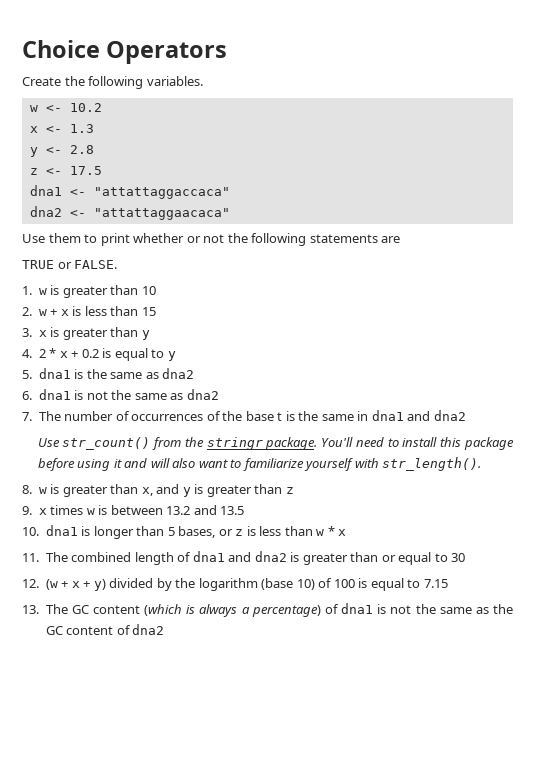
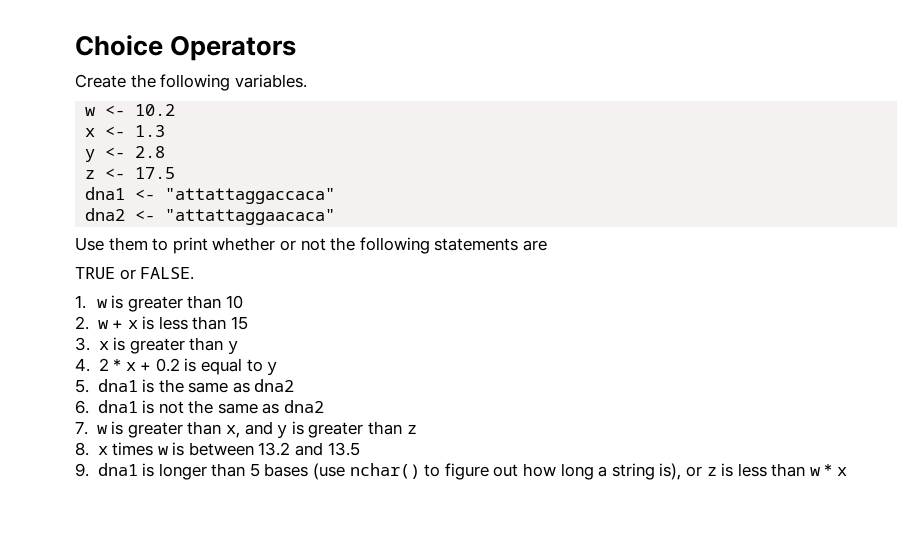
- 7. The number of occurrences of the base t is the same in dna1 and dna2
- Use str_count() from the stringr package. You'll need to install this package before using it and will also want to familiarize yourself with str_length().
- 8. w is greater than x, and y is greater than z
+ 7. w is greater than x, and y is greater than z
- 9. x times w is between 13.2 and 13.5
+ 8. x times w is between 13.2 and 13.5
- 10. dna1 is longer than 5 bases, or z is less than w * x
+ 9. dna1 is longer than 5 bases (use nchar() to figure out how long a string is), or z is less than w * x
- 11. The combined length of dna1 and dna2 is greater than or equal to 30
- 12. (w + x + y) divided by the logarithm (base 10) of 100 is equal to 7.15
- 13. The GC content (which is always a percentage) of dna1 is not the same as the GC content of dna2

